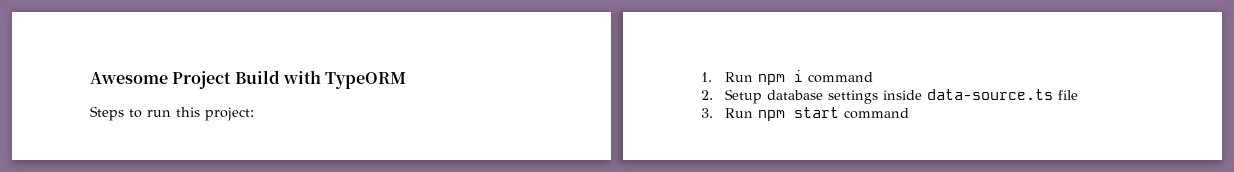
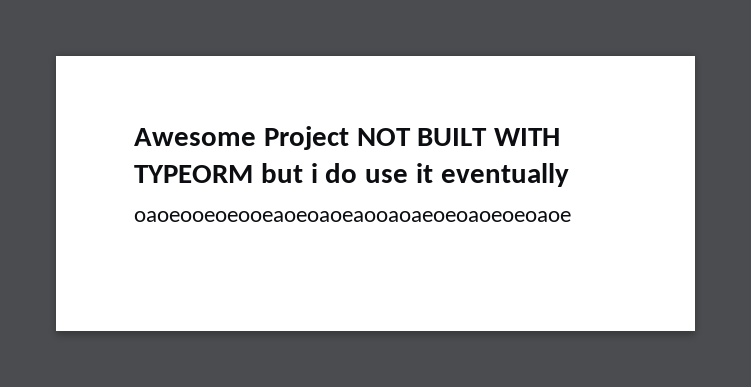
- Awesome Project Build with TypeORM
- Steps to run this project:
- 1. Run npm i command
- 2. Setup database settings inside data-source.ts file
- 3. Run npm start command
+ Awesome Project NOT BUILT WITH TYPEORM but i do use it eventually
+ oaoeooeoeooeaoeoaoeaooaoaeoeoaoeoeoaoe

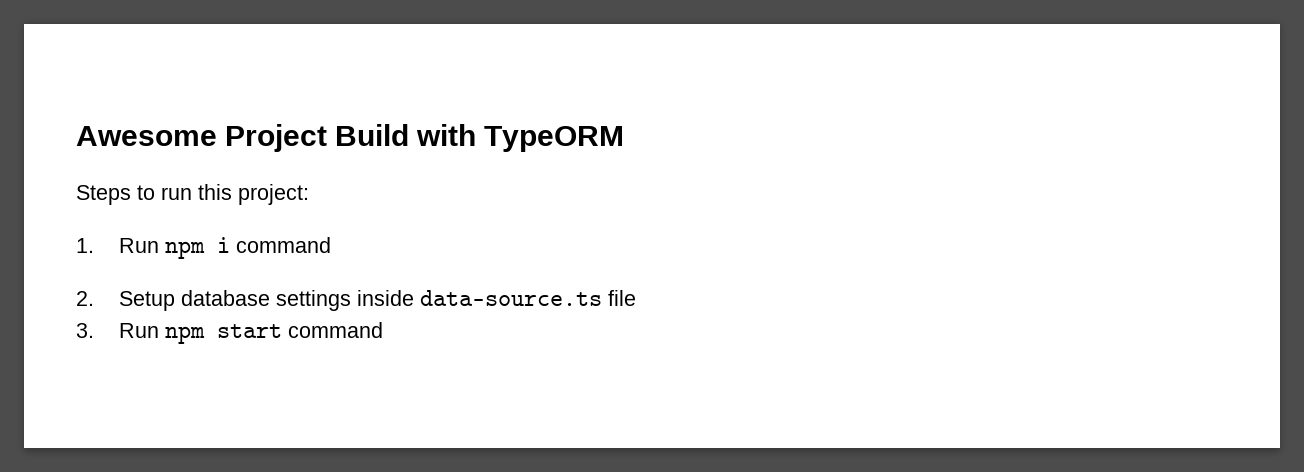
- Awesome Project NOT BUILT WITH TYPEORM but i do use it eventually
- oaoeooeoeooeaoeoaoeaooaoaeoeoaoeoeoaoe
+ Awesome Project Build with TypeORM
+ Steps to run this project:
+ 1. Run npm i command
+ 2. Setup database settings inside data-source.ts file
+ 3. Run npm start command

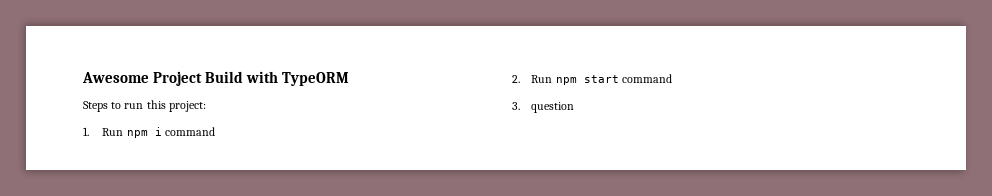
- 2. Setup database settings inside data-source.ts file
- 3. Run npm start command
+ 2. Run npm start command
+ 3. question

